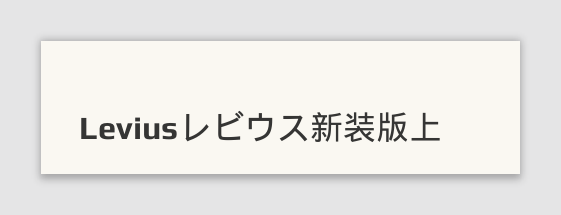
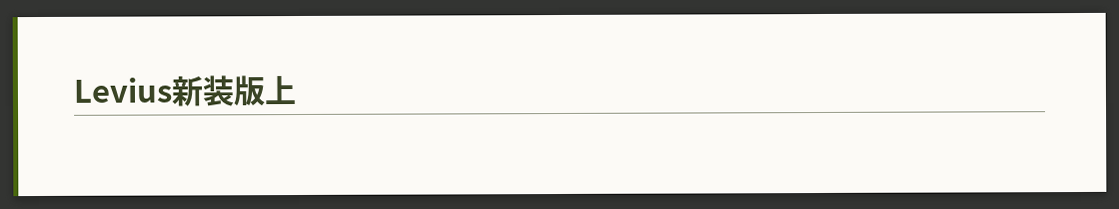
- Leviusレビウス新装版上
+ Levius新装版上

